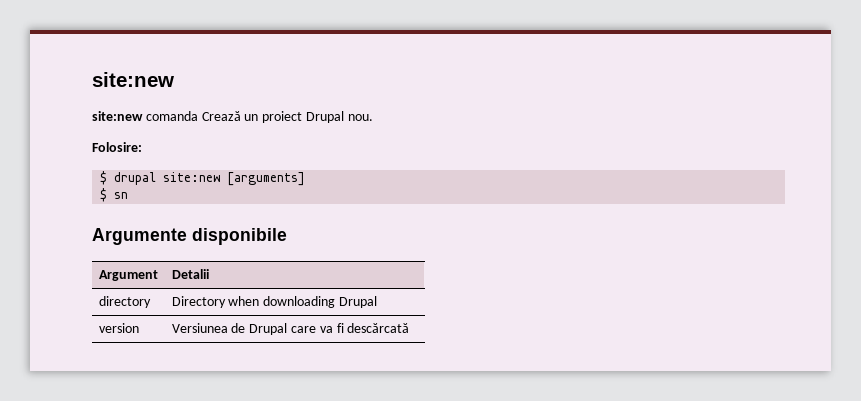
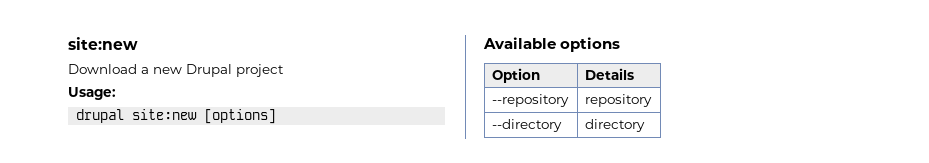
- site:new comanda Crează un proiect Drupal nou.
- Folosire:
- $ drupal site:new [arguments]
- $ sn
- Argumente disponibile
- Argument | Detalii
- directory | Directory when downloading Drupal
- version | Versiunea de Drupal care va fi descărcată
+ Download a new Drupal project
+ Usage:
+ drupal site:new [options]
+ Available options
+ Option | Details
+ --repository | repository
+ --directory | directory

